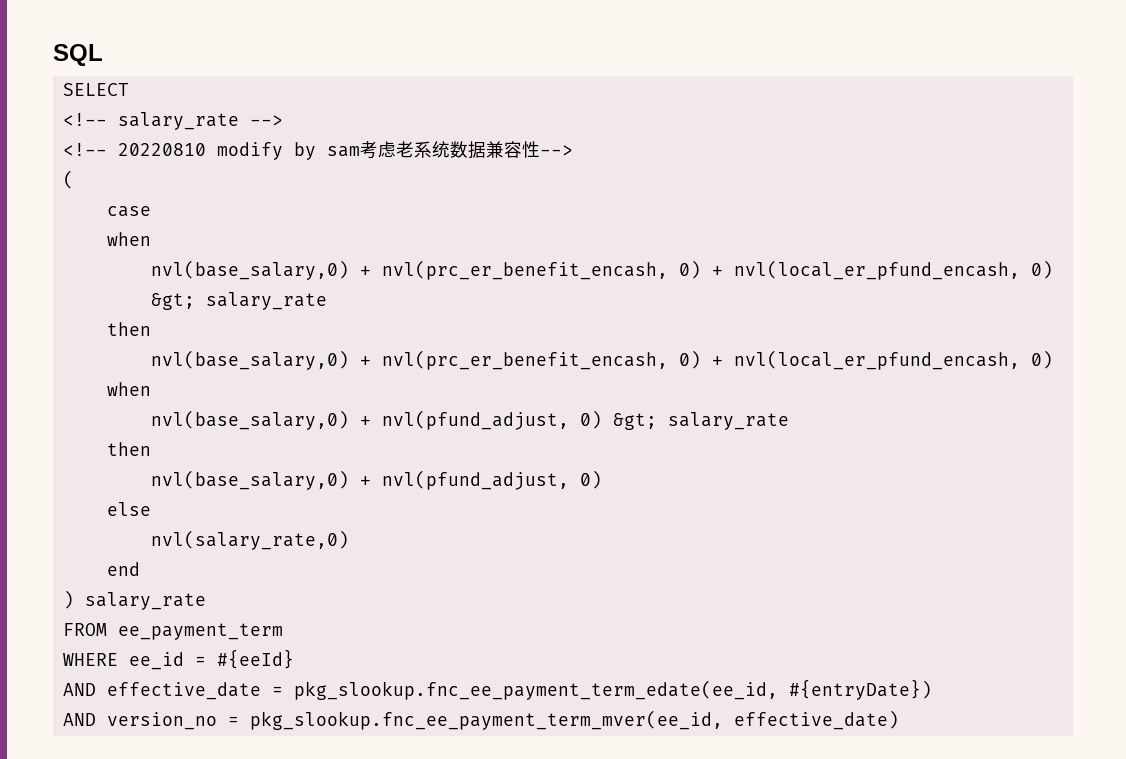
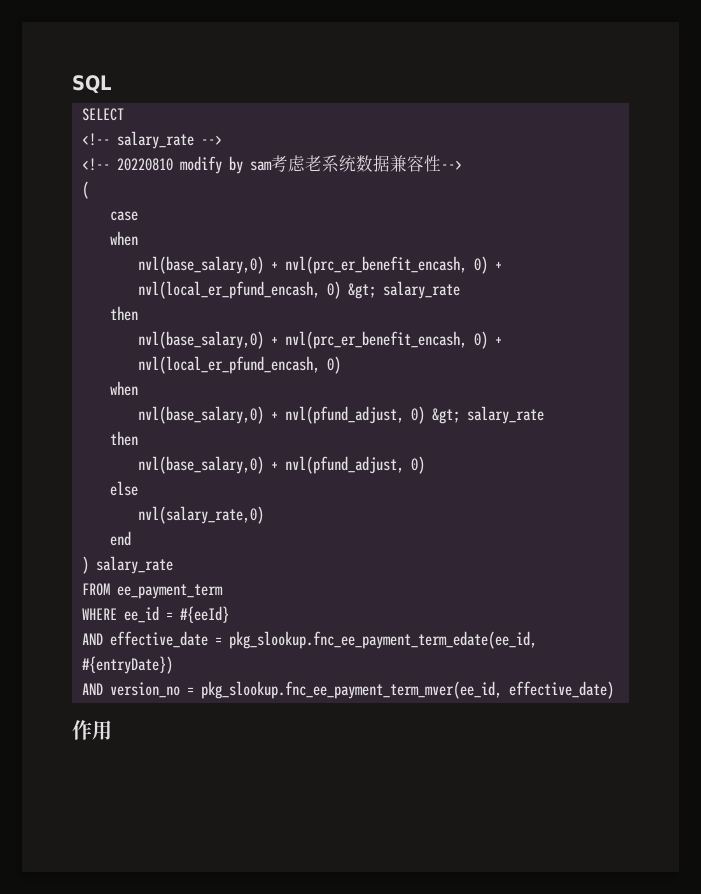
+ 作用

